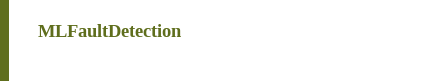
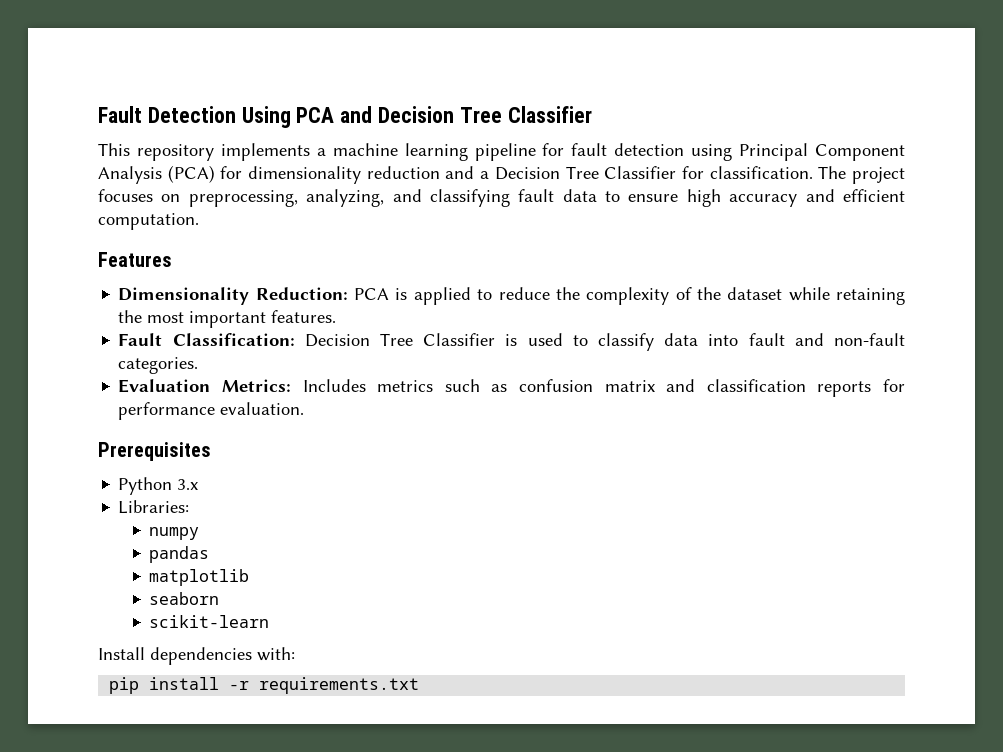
- MLFaultDetection
+ Fault Detection Using PCA and Decision Tree Classifier
+ This repository implements a machine learning pipeline for fault detection using Principal Component Analysis (PCA) for dimensionality reduction and a Decision Tree Classifier for classification. The project focuses on preprocessing, analyzing, and classifying fault data to ensure high accuracy and efficient computation.
+ Features
+ Dimensionality Reduction: PCA is applied to reduce the complexity of the dataset while retaining the most important features.
+ Fault Classification: Decision Tree Classifier is used to classify data into fault and non-fault categories.
+ Evaluation Metrics: Includes metrics such as confusion matrix and classification reports for performance evaluation.
+ Prerequisites
+ Python 3.x
+ Libraries:
+ numpy
+ pandas
+ matplotlib
+ seaborn
+ scikit-learn
+ Install dependencies with:
+ pip install -r requirements.txt

